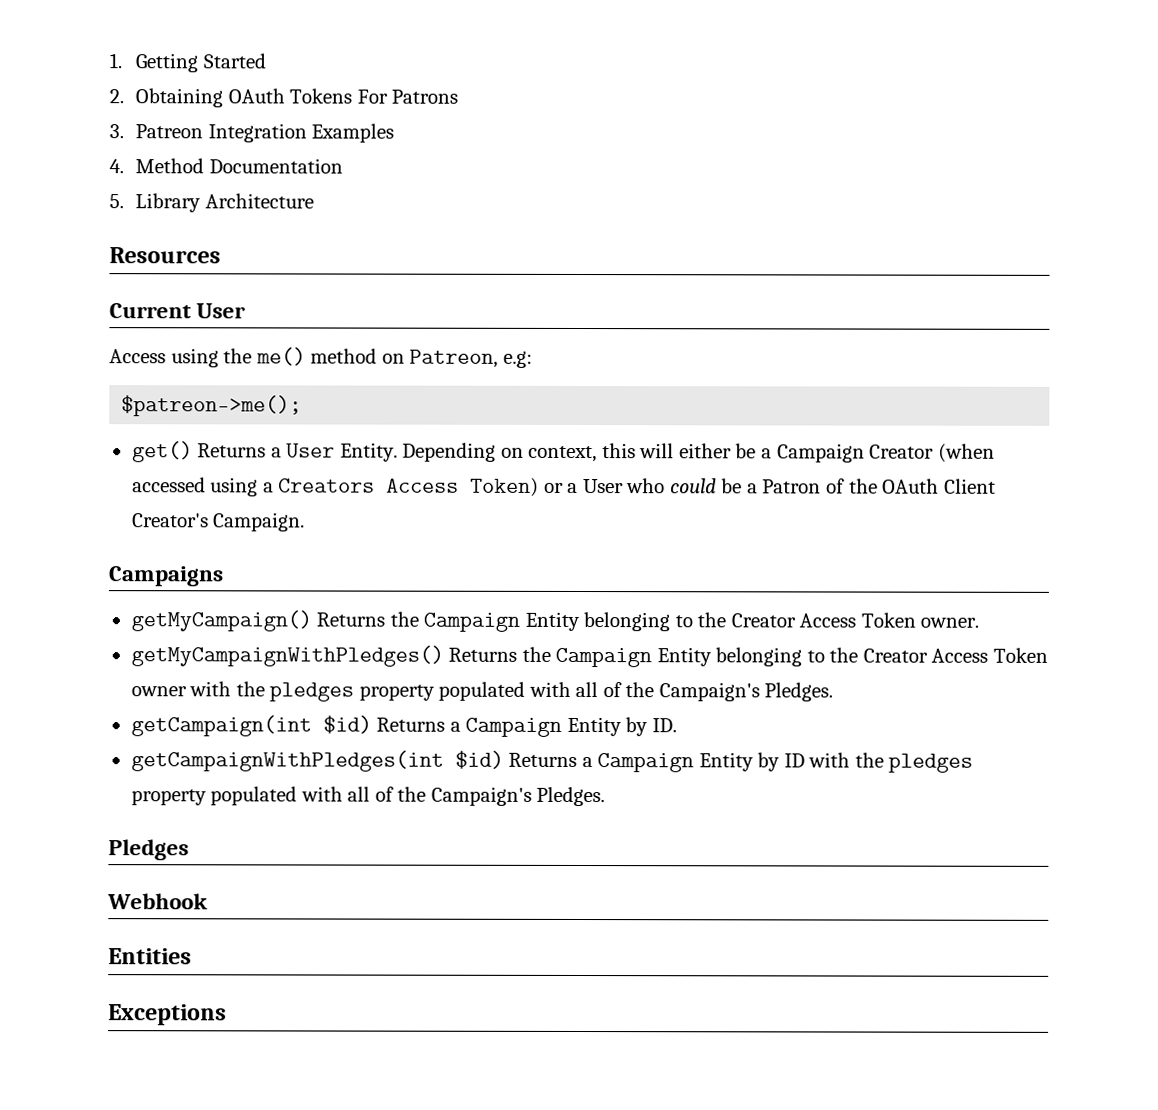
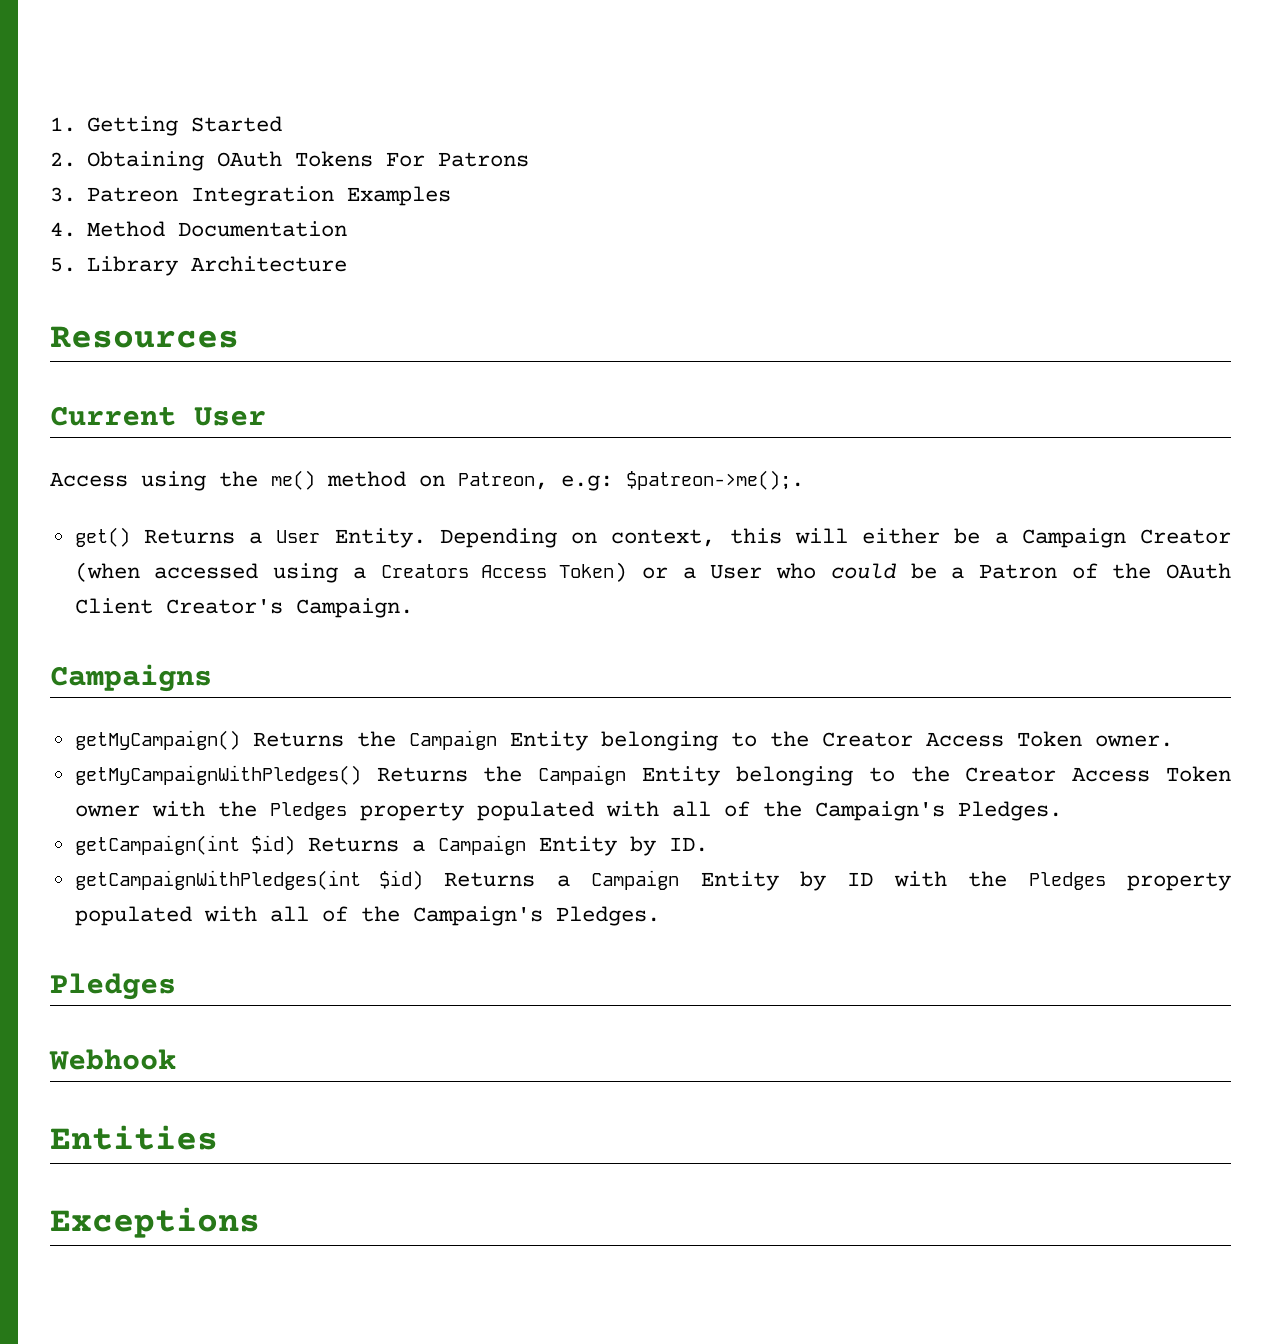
- Access using the me() method on Patreon, e.g:
- $patreon->me();
+ Access using the me() method on Patreon, e.g: $patreon->me();.
- getMyCampaignWithPledges() Returns the Campaign Entity belonging to the Creator Access Token owner with the pledges property populated with all of the Campaign's Pledges.
+ getMyCampaignWithPledges() Returns the Campaign Entity belonging to the Creator Access Token owner with the Pledges property populated with all of the Campaign's Pledges.
- getCampaignWithPledges(int $id) Returns a Campaign Entity by ID with the pledges property populated with all of the Campaign's Pledges.
+ getCampaignWithPledges(int $id) Returns a Campaign Entity by ID with the Pledges property populated with all of the Campaign's Pledges.

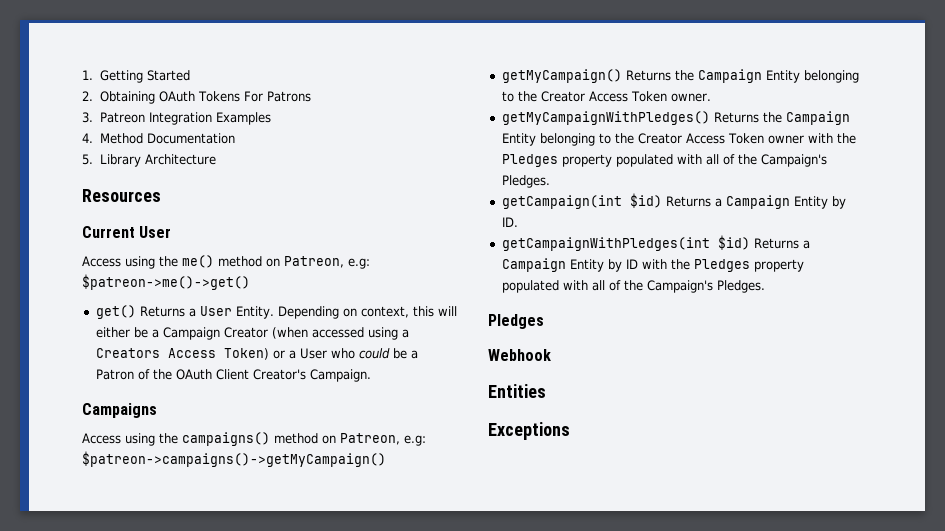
- Access using the me() method on Patreon, e.g: $patreon->me();.
+ Access using the me() method on Patreon, e.g: $patreon->me()->get()
+ Access using the campaigns() method on Patreon, e.g: $patreon->campaigns()->getMyCampaign()

